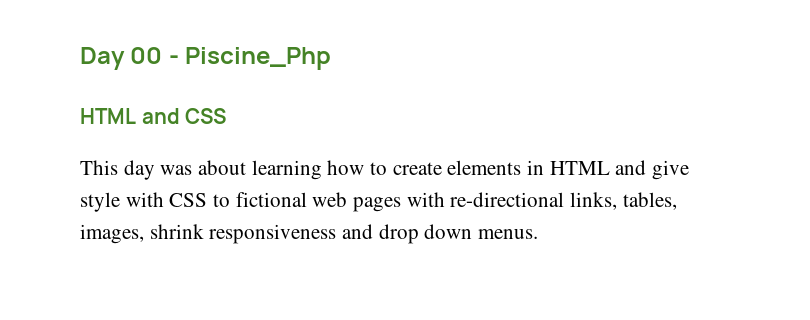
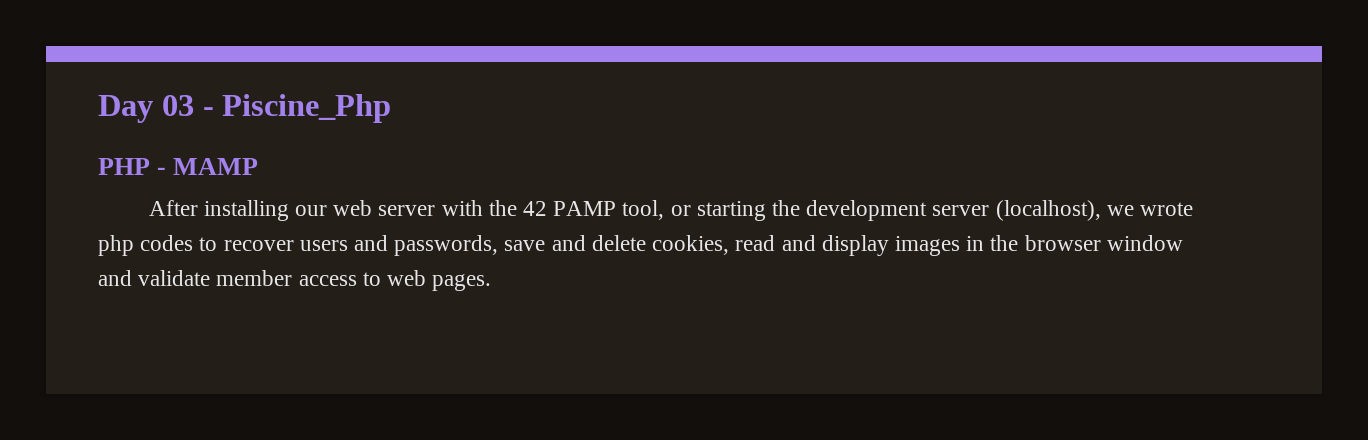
- Day 00 - Piscine_Php
+ Day 03 - Piscine_Php
- HTML and CSS
- This day was about learning how to create elements in HTML and give style with CSS to fictional web pages with re-directional links, tables, images, shrink responsiveness and drop down menus.
+ PHP - MAMP
+ After installing our web server with the 42 PAMP tool, or starting the development server (localhost), we wrote php codes to recover users and passwords, save and delete cookies, read and display images in the browser window and validate member access to web pages.

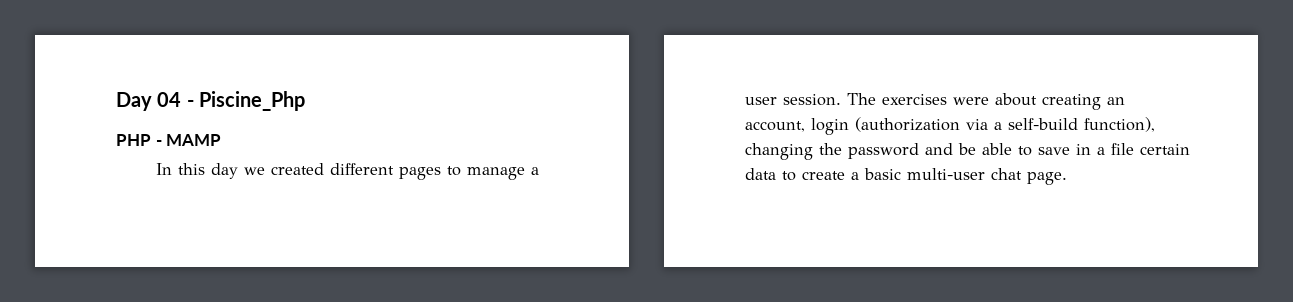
- Day 03 - Piscine_Php
+ Day 04 - Piscine_Php
- After installing our web server with the 42 PAMP tool, or starting the development server (localhost), we wrote php codes to recover users and passwords, save and delete cookies, read and display images in the browser window and validate member access to web pages.
+ In this day we created different pages to manage a user session. The exercises were about creating an account, login (authorization via a self-build function), changing the password and be able to save in a file certain data to create a basic multi-user chat page.

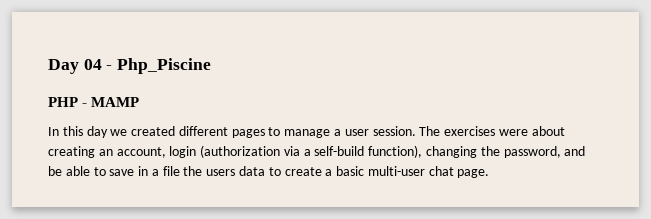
- Day 04 - Piscine_Php
+ Day 04 - Php_Piscine
- The exercises were about creating an account, login (authorization via a self-build function), changing the password and be able to save in a file certain data to create a basic multi-user chat page.
+ The exercises were about creating an account, login (authorization via a self-build function), changing the password, and be able to save in a file the users data to create a basic multi-user chat page.

